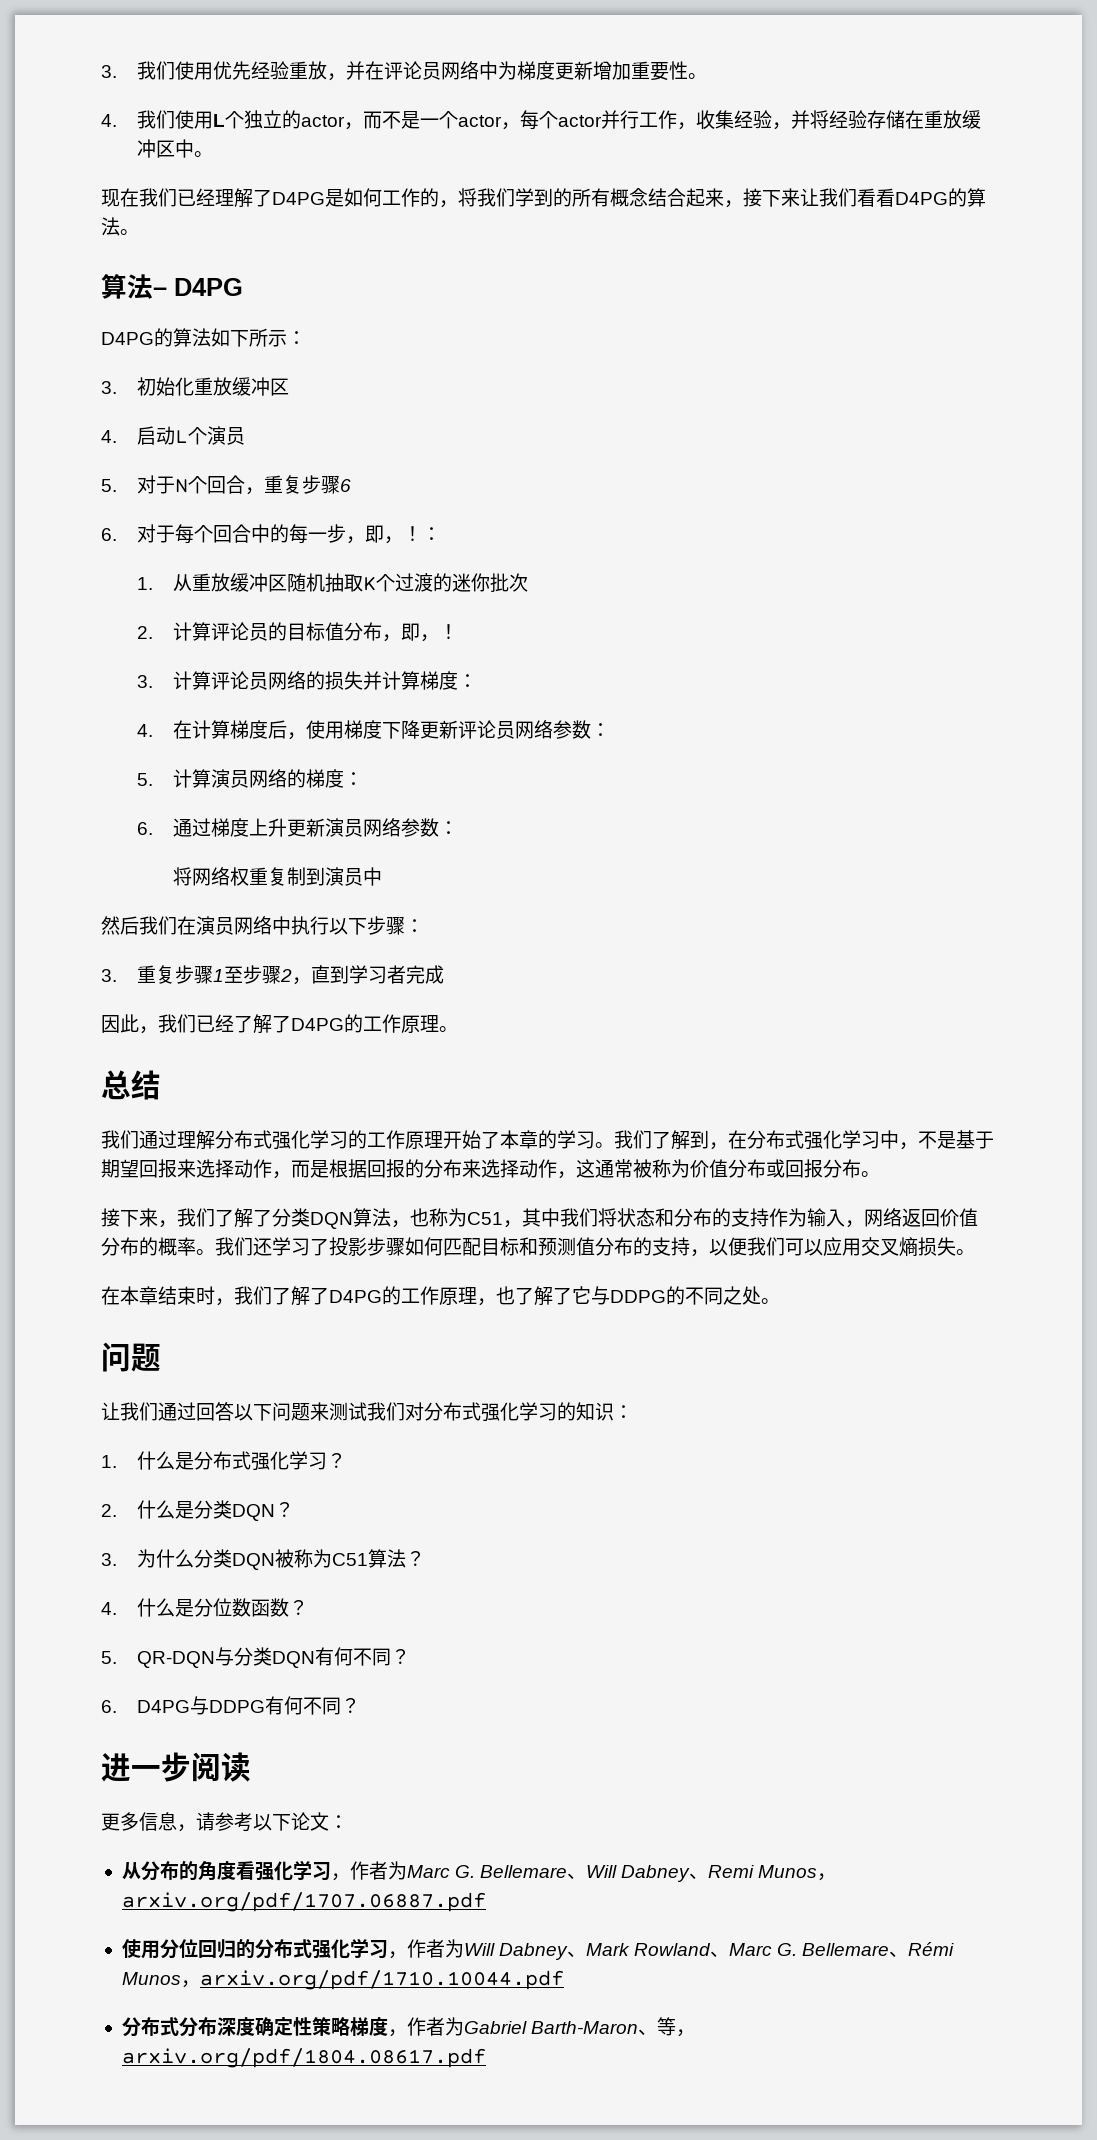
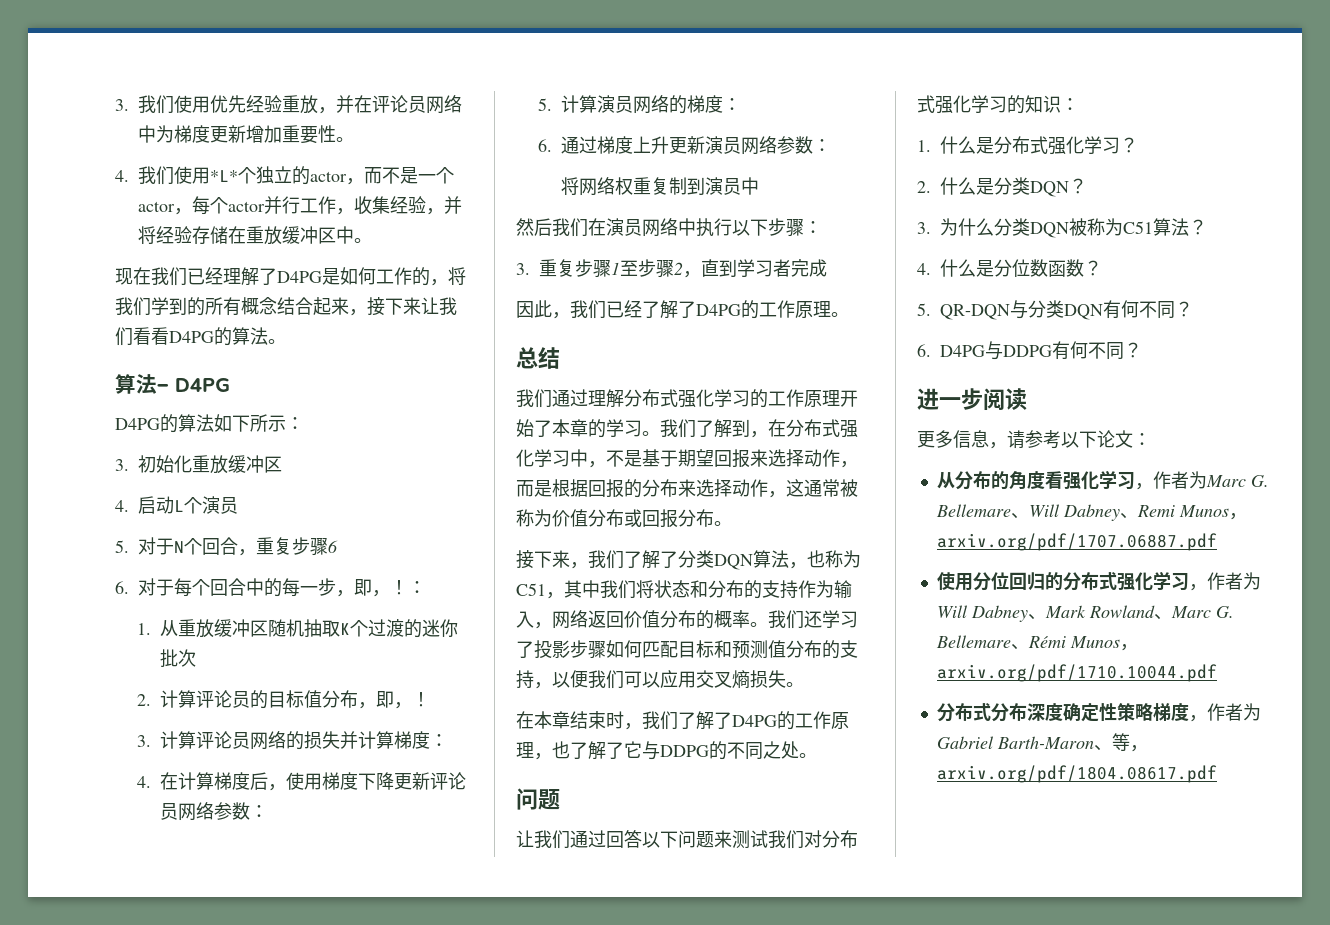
- 4.我们使用L个独立的actor，而不是一个actor，每个actor并行工作，收集经验，并将经验存储在重放缓冲区中。
+ 4.我们使用*L*个独立的actor，而不是一个actor，每个actor并行工作，收集经验，并将经验存储在重放缓冲区中。

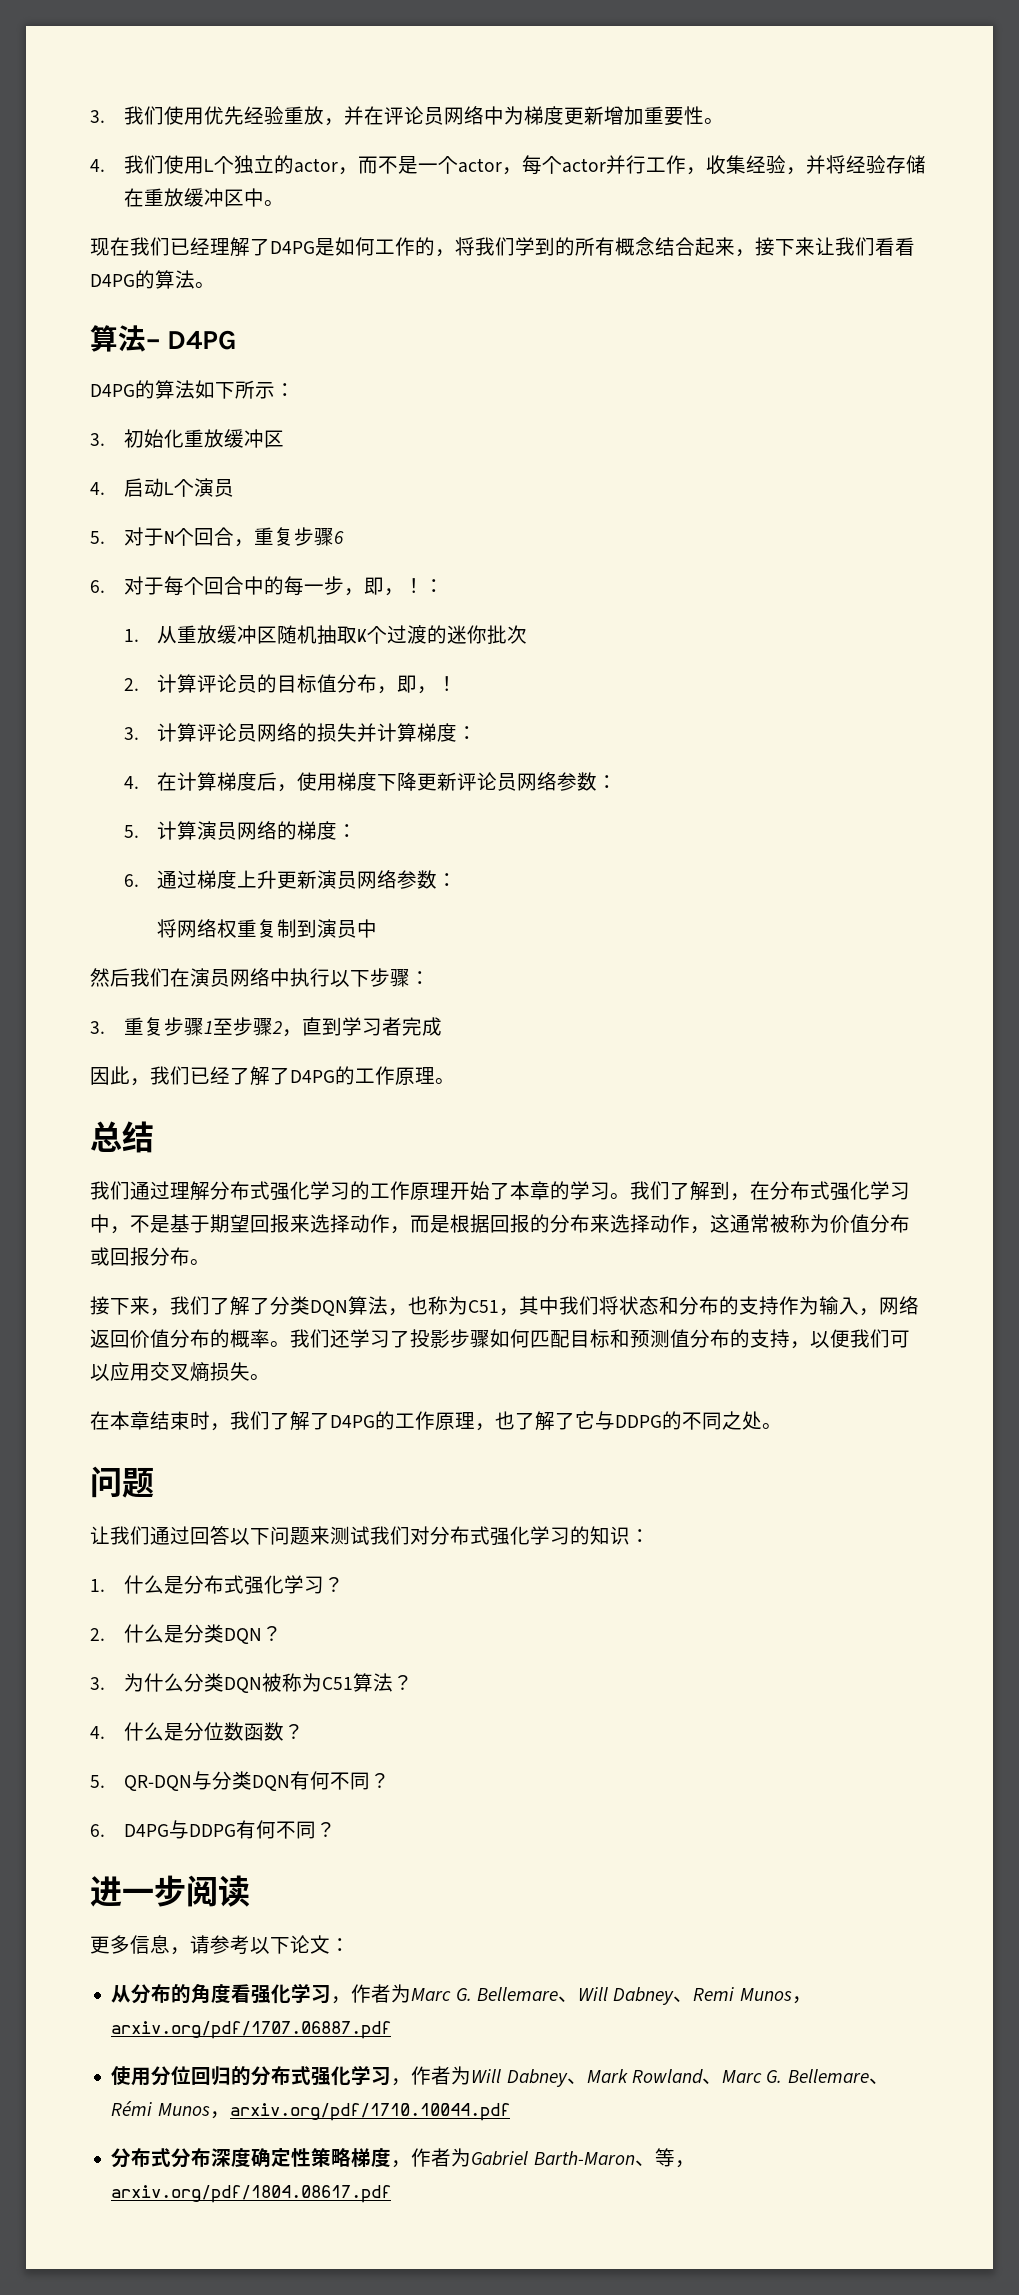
- 4.我们使用*L*个独立的actor，而不是一个actor，每个actor并行工作，收集经验，并将经验存储在重放缓冲区中。
+ 4.我们使用L个独立的actor，而不是一个actor，每个actor并行工作，收集经验，并将经验存储在重放缓冲区中。

